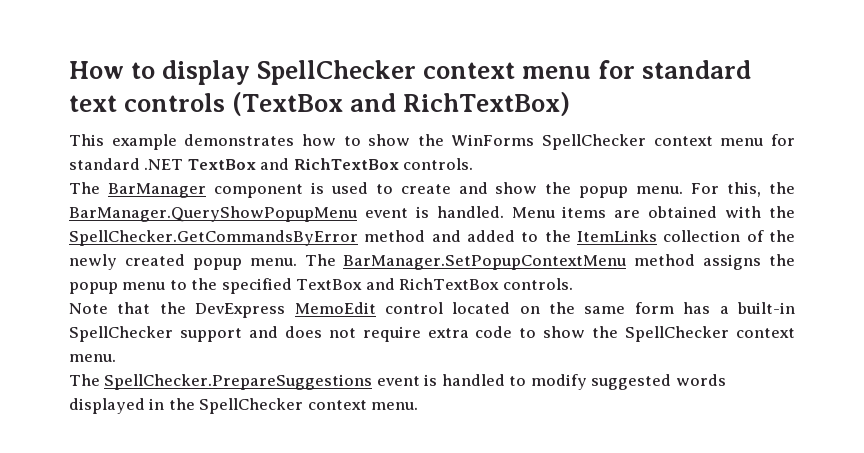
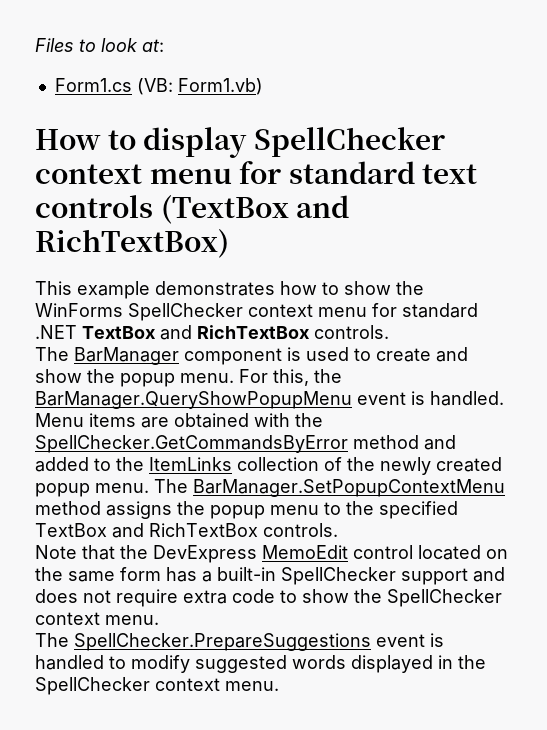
+ Files to look at:
+ Form1.cs (VB: Form1.vb)

